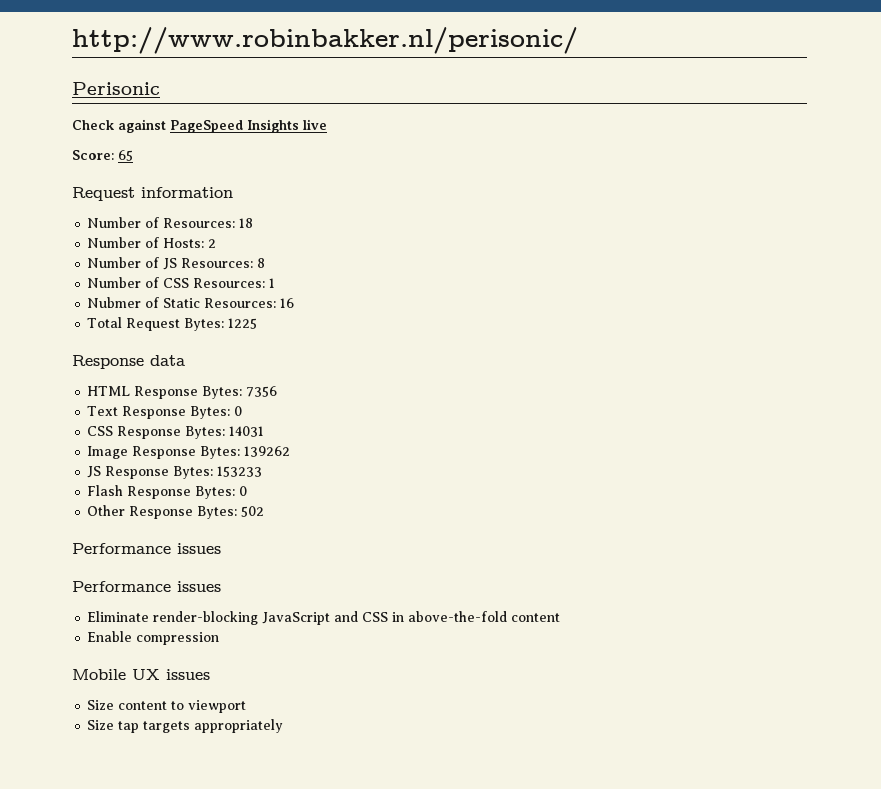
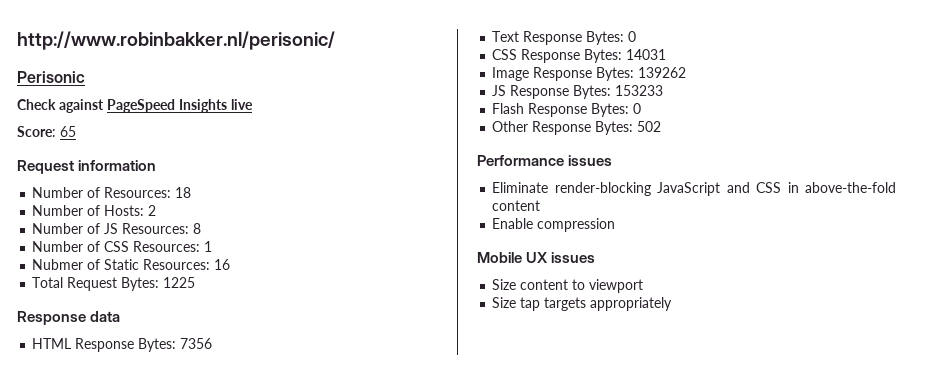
  Other Response Bytes: 502
- Performance issues

